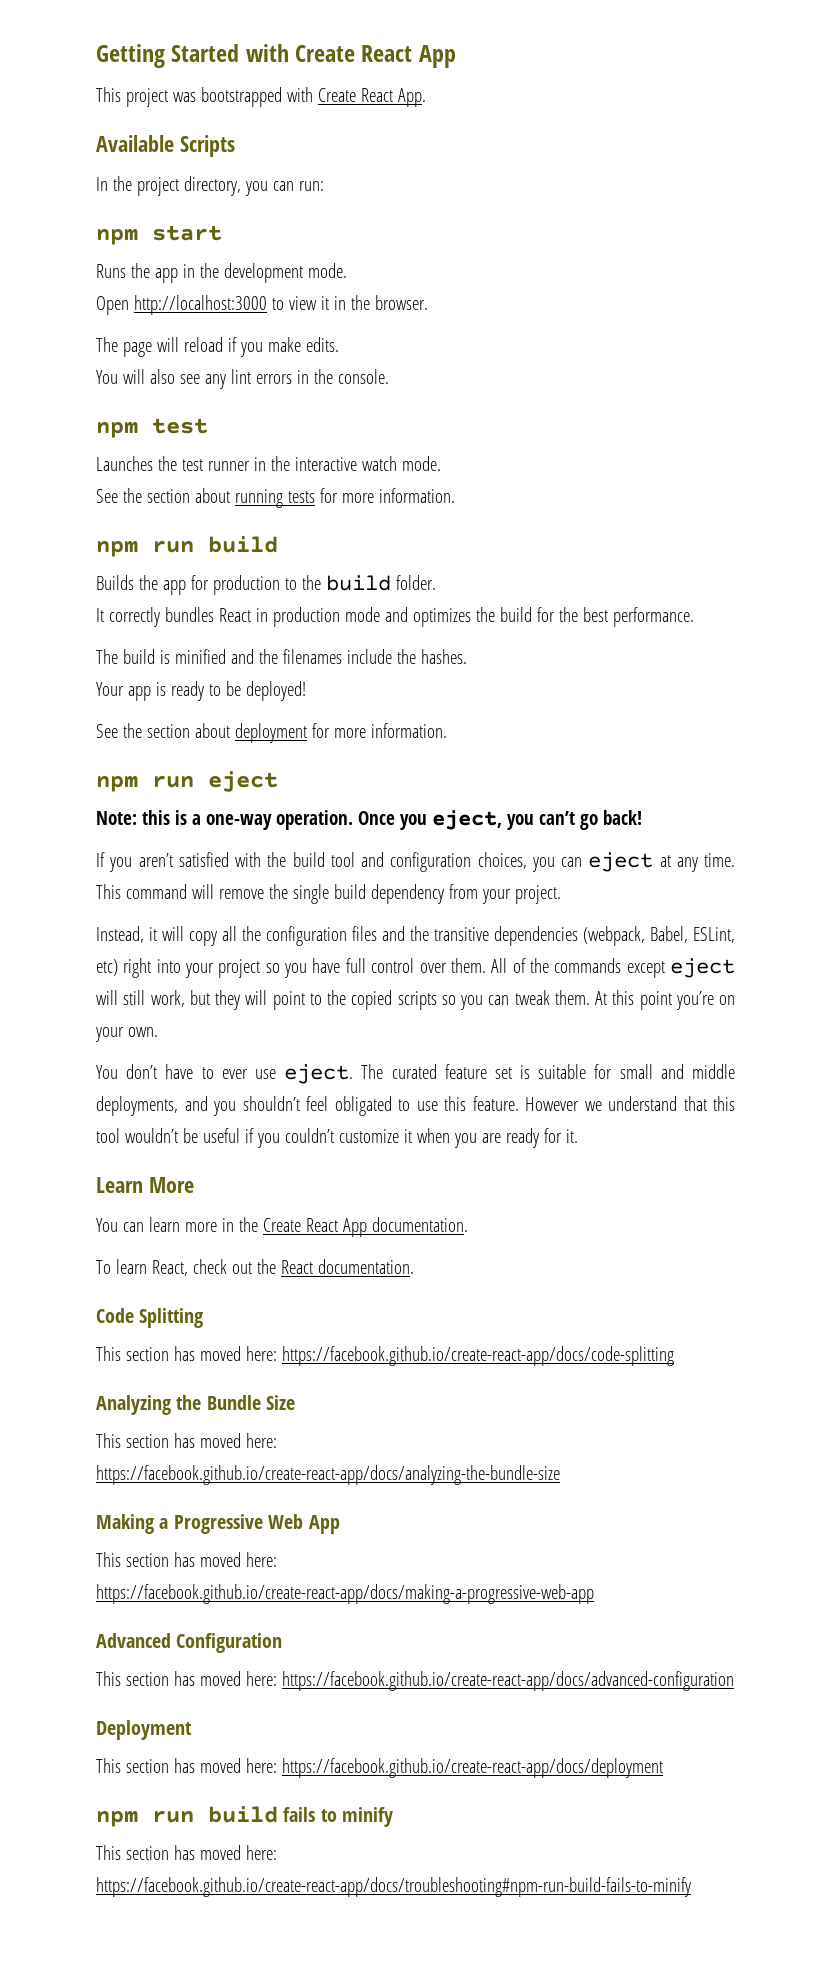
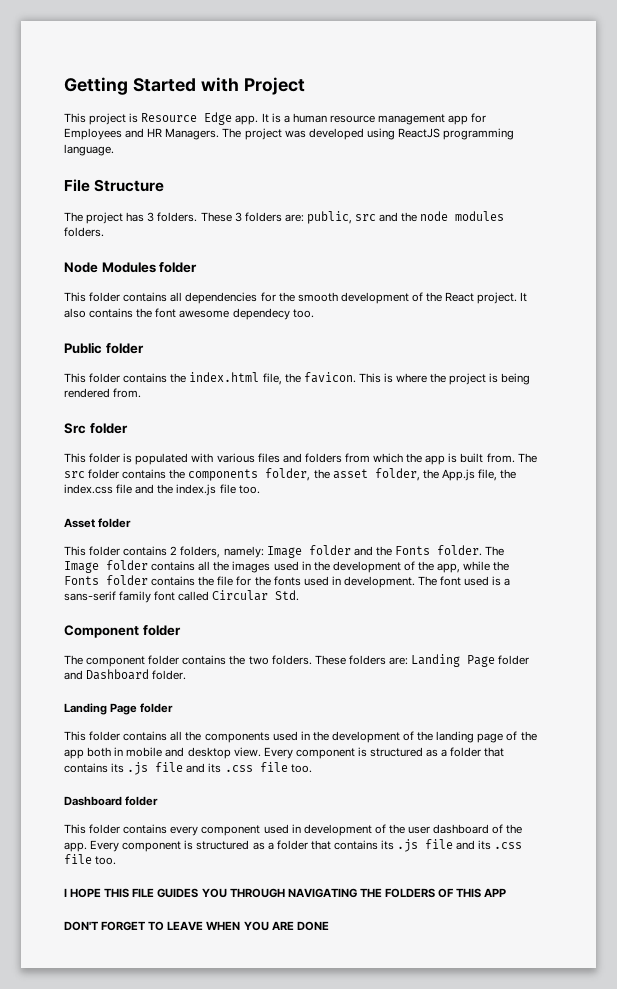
- Getting Started with Create React App
+ Getting Started with Project
- This project was bootstrapped with Create React App.
- Available Scripts
- In the project directory, you can run:
- npm start
- Runs the app in the development mode.
- Open http://localhost:3000 to view it in the browser.
- The page will reload if you make edits.
- You will also see any lint errors in the console.
- npm test
- Launches the test runner in the interactive watch mode.
- See the section about running tests for more information.
- npm run build
- Builds the app for production to the build folder.
- It correctly bundles React in production mode and optimizes the build for the best performance.
- The build is minified and the filenames include the hashes.
- Your app is ready to be deployed!
- See the section about deployment for more information.
- npm run eject
- Note: this is a one-way operation. Once you eject, you can’t go back!
- If you aren’t satisfied with the build tool and configuration choices, you can eject at any time. This command will remove the single build dependency from your project.
- Instead, it will copy all the configuration files and the transitive dependencies (webpack, Babel, ESLint, etc) right into your project so you have full control over them. All of the commands except eject will still work, but they will point to the copied scripts so you can tweak them. At this point you’re on your own.
- You don’t have to ever use eject. The curated feature set is suitable for small and middle deployments, and you shouldn’t feel obligated to use this feature. However we understand that this tool wouldn’t be useful if you couldn’t customize it when you are ready for it.
- Learn More
- You can learn more in the Create React App documentation.
- To learn React, check out the React documentation.
- Code Splitting
- This section has moved here: https://facebook.github.io/create-react-app/docs/code-splitting
- Analyzing the Bundle Size
- This section has moved here: https://facebook.github.io/create-react-app/docs/analyzing-the-bundle-size
- Making a Progressive Web App
- This section has moved here: https://facebook.github.io/create-react-app/docs/making-a-progressive-web-app
- Advanced Configuration
- This section has moved here: https://facebook.github.io/create-react-app/docs/advanced-configuration
- Deployment
- This section has moved here: https://facebook.github.io/create-react-app/docs/deployment
- npm run build fails to minify
- This section has moved here: https://facebook.github.io/create-react-app/docs/troubleshooting#npm-run-build-fails-to-minify
+ This project is Resource Edge app. It is a human resource management app for Employees and HR Managers. The project was developed using ReactJS programming language.
+ File Structure
+ The project has 3 folders. These 3 folders are: public, src and the node modules folders.
+ Node Modules folder
+ This folder contains all dependencies for the smooth development of the React project. It also contains the font awesome dependecy too.
+ Public folder
+ This folder contains the index.html file, the favicon. This is where the project is being rendered from.
+ Src folder
+ This folder is populated with various files and folders from which the app is built from. The src folder contains the components folder, the asset folder, the App.js file, the index.css file and the index.js file too.
+ Asset folder
+ This folder contains 2 folders, namely: Image folder and the Fonts folder. The Image folder contains all the images used in the development of the app, while the Fonts folder contains the file for the fonts used in development. The font used is a sans-serif family font called Circular Std.
+ Component folder
+ The component folder contains the two folders. These folders are: Landing Page folder and Dashboard folder.
+ Landing Page folder
+ This folder contains all the components used in the development of the landing page of the app both in mobile and desktop view. Every component is structured as a folder that contains its .js file and its .css file too.
+ Dashboard folder
+ This folder contains every component used in development of the user dashboard of the app. Every component is structured as a folder that contains its .js file and its .css file too.
+ I HOPE THIS FILE GUIDES YOU THROUGH NAVIGATING THE FOLDERS OF THIS APP
+ DON'T FORGET TO LEAVE WHEN YOU ARE DONE

